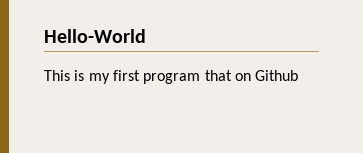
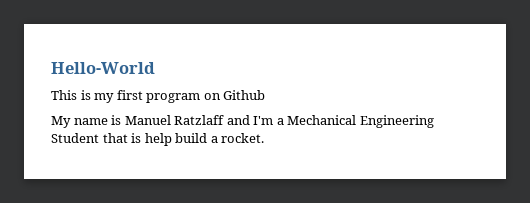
- This is my first program that on Github
+ This is my first program on Github
+ My name is Manuel Ratzlaff and I'm a Mechanical Engineering Student that is help build a rocket.

